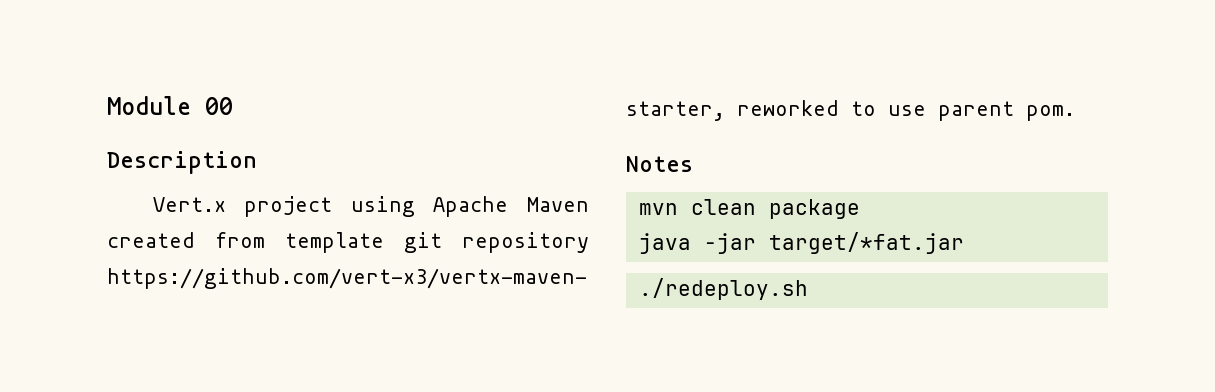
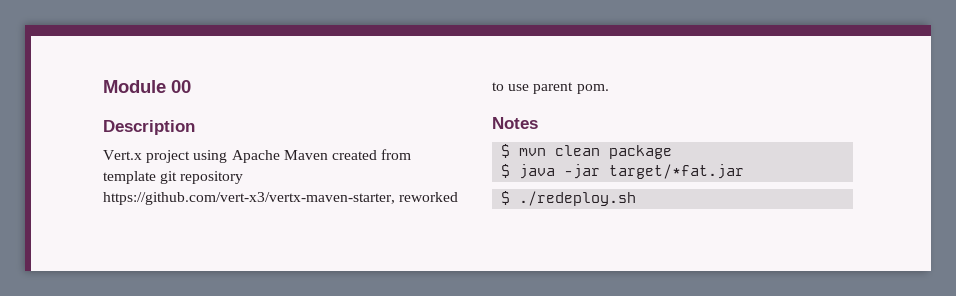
- mvn clean package
+ $ mvn clean package
- java -jar target/*fat.jar
+ $ java -jar target/*fat.jar
- ./redeploy.sh
+ $ ./redeploy.sh

